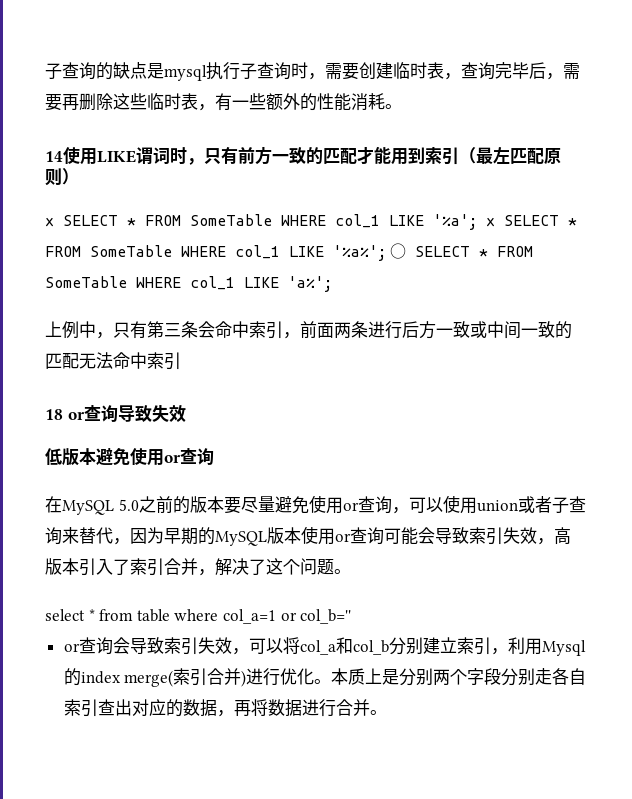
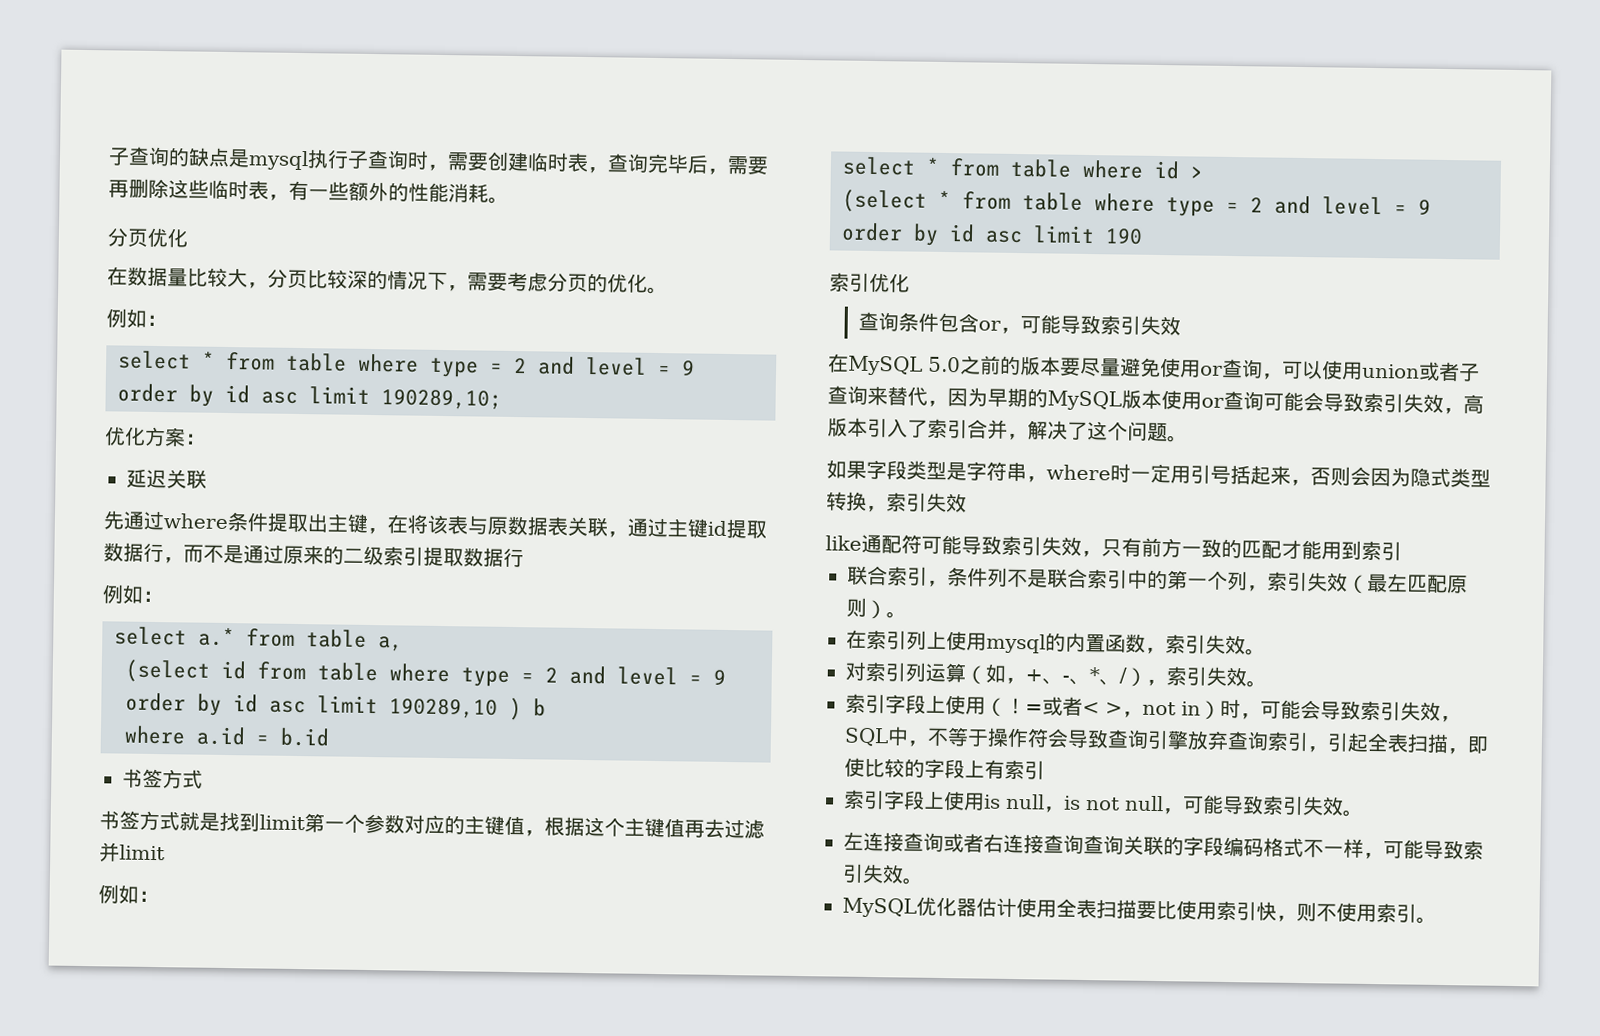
- 14使用LIKE谓词时，只有前方一致的匹配才能用到索引（最左匹配原则）
- × SELECT * FROM SomeTable WHERE col_1 LIKE '%a'; × SELECT * FROM SomeTable WHERE col_1 LIKE '%a%'; ○ SELECT * FROM SomeTable WHERE col_1 LIKE 'a%';
- 上例中，只有第三条会命中索引，前面两条进行后方一致或中间一致的匹配无法命中索引
- 18 or查询导致失效
- 低版本避免使用or查询
+ 分页优化
+ 在数据量比较大，分页比较深的情况下，需要考虑分页的优化。
+ 例如：
+ select * from table where type = 2 and level = 9 order by id asc limit 190289,10;
+ 优化方案：
+ 延迟关联
+ 先通过where条件提取出主键，在将该表与原数据表关联，通过主键id提取数据行，而不是通过原来的二级索引提取数据行
+ 例如：
+ select a.* from table a,
+ (select id from table where type = 2 and level = 9 order by id asc limit 190289,10 ) b
+ where a.id = b.id
+ 书签方式
+ 书签方式就是找到limit第一个参数对应的主键值，根据这个主键值再去过滤并limit
+ 例如：
+ select * from table where id >
+ (select * from table where type = 2 and level = 9 order by id asc limit 190
+ 索引优化
+ 查询条件包含or，可能导致索引失效
- select * from table where col_a=1 or col_b=''
- or查询会导致索引失效，可以将col_a和col_b分别建立索引，利用Mysql的index merge(索引合并)进行优化。本质上是分别两个字段分别走各自索引查出对应的数据，再将数据进行合并。
+ 如果字段类型是字符串，where时一定用引号括起来，否则会因为隐式类型转换，索引失效
+ like通配符可能导致索引失效，只有前方一致的匹配才能用到索引
+ 联合索引，条件列不是联合索引中的第一个列，索引失效（最左匹配原则）。
+ 在索引列上使用mysql的内置函数，索引失效。
+ 对索引列运算（如，+、-、*、/），索引失效。
+ 索引字段上使用（！=或者< >，not in）时，可能会导致索引失效，SQL中，不等于操作符会导致查询引擎放弃查询索引，引起全表扫描，即使比较的字段上有索引
+ 索引字段上使用is null，is not null，可能导致索引失效。
+ 左连接查询或者右连接查询查询关联的字段编码格式不一样，可能导致索引失效。
+ MySQL优化器估计使用全表扫描要比使用索引快，则不使用索引。

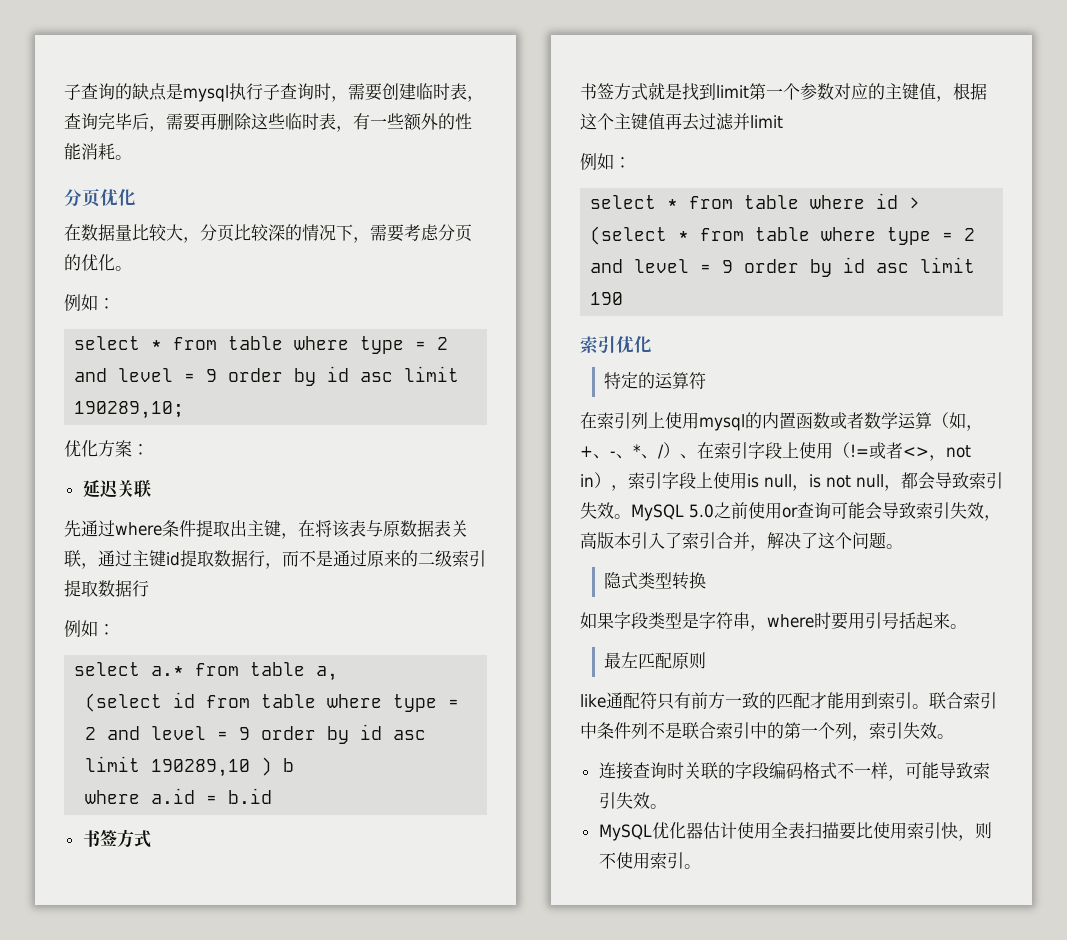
- 查询条件包含or，可能导致索引失效
- 在MySQL 5.0之前的版本要尽量避免使用or查询，可以使用union或者子查询来替代，因为早期的MySQL版本使用or查询可能会导致索引失效，高版本引入了索引合并，解决了这个问题。
+ 特定的运算符
+ 在索引列上使用mysql的内置函数或者数学运算（如，+、-、*、/）、在索引字段上使用（!=或者<>，not in），索引字段上使用is null，is not null，都会导致索引失效。MySQL 5.0之前使用or查询可能会导致索引失效，高版本引入了索引合并，解决了这个问题。
+ 隐式类型转换
- 如果字段类型是字符串，where时一定用引号括起来，否则会因为隐式类型转换，索引失效
- like通配符可能导致索引失效，只有前方一致的匹配才能用到索引
- 联合索引，条件列不是联合索引中的第一个列，索引失效（最左匹配原则）。
- 在索引列上使用mysql的内置函数，索引失效。
- 对索引列运算（如，+、-、*、/），索引失效。
- 索引字段上使用（！=或者< >，not in）时，可能会导致索引失效，SQL中，不等于操作符会导致查询引擎放弃查询索引，引起全表扫描，即使比较的字段上有索引
- 索引字段上使用is null，is not null，可能导致索引失效。
- 左连接查询或者右连接查询查询关联的字段编码格式不一样，可能导致索引失效。
+ 如果字段类型是字符串，where时要用引号括起来。
+ 最左匹配原则
+ like通配符只有前方一致的匹配才能用到索引。联合索引中条件列不是联合索引中的第一个列，索引失效。
+ 连接查询时关联的字段编码格式不一样，可能导致索引失效。

